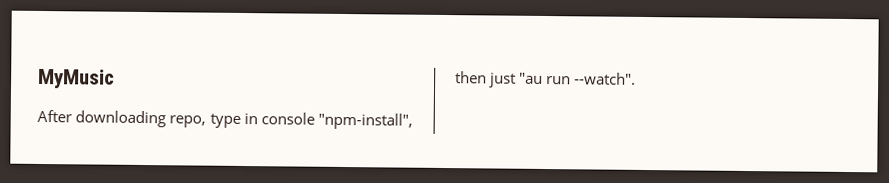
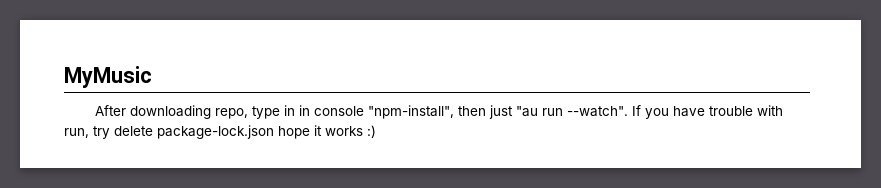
- After downloading repo, type in console "npm-install", then just "au run --watch".
+ After downloading repo, type in in console "npm-install", then just "au run --watch".
+ If you have trouble with run, try delete package-lock.json hope it works :)

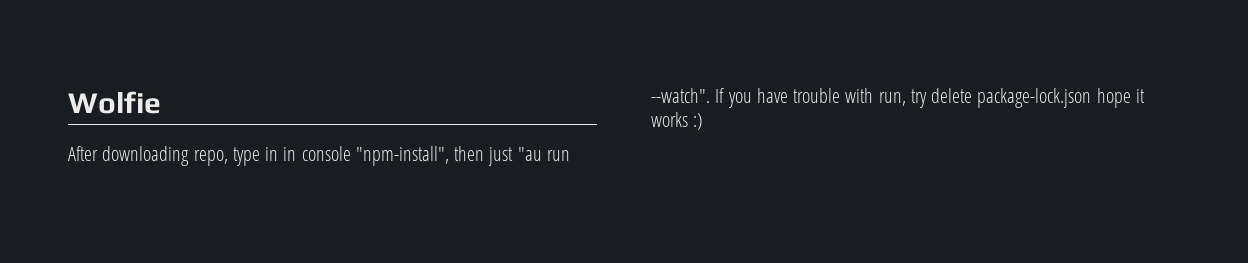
- MyMusic
+ Wolfie

